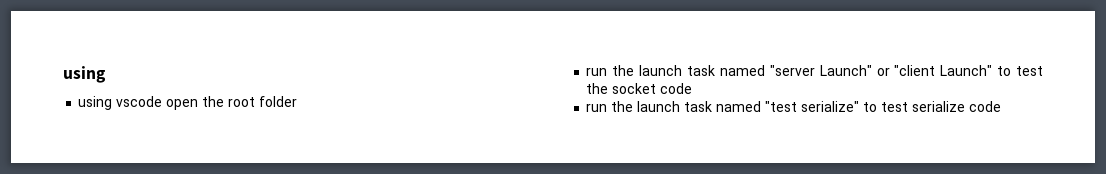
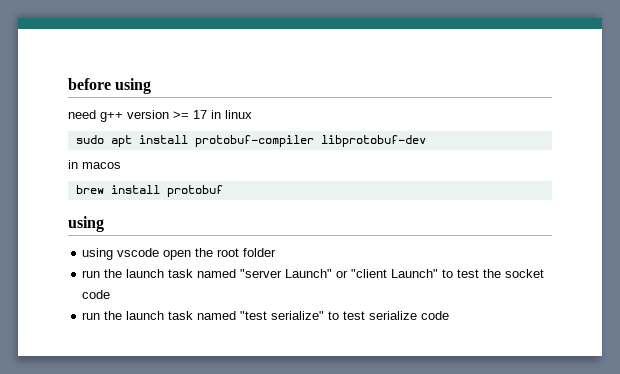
+ before using
+ need g++ version >= 17 in linux
+ sudo apt install protobuf-compiler libprotobuf-dev
+ in macos
+ brew install protobuf

